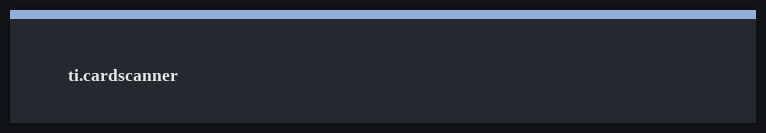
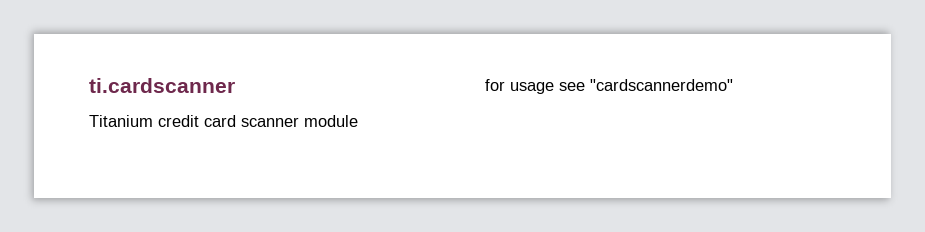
+ Titanium credit card scanner module
+ for usage see "cardscannerdemo"

